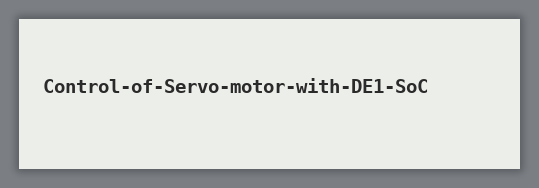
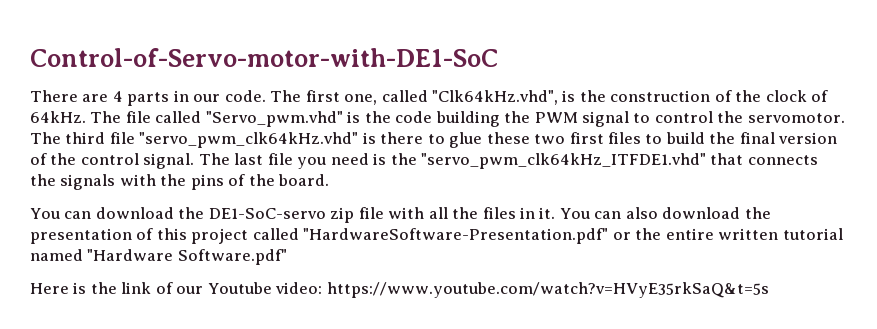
+ There are 4 parts in our code. The first one, called "Clk64kHz.vhd", is the construction of the clock of 64kHz. The file called "Servo_pwm.vhd" is the code building the PWM signal to control the servomotor. The third file "servo_pwm_clk64kHz.vhd" is there to glue these two first files to build the final version of the control signal. The last file you need is the "servo_pwm_clk64kHz_ITFDE1.vhd" that connects the signals with the pins of the board.
+ You can download the DE1-SoC-servo zip file with all the files in it. You can also download the presentation of this project called "HardwareSoftware-Presentation.pdf" or the entire written tutorial named "Hardware Software.pdf"
+ Here is the link of our Youtube video: https://www.youtube.com/watch?v=HVyE35rkSaQ&t=5s

